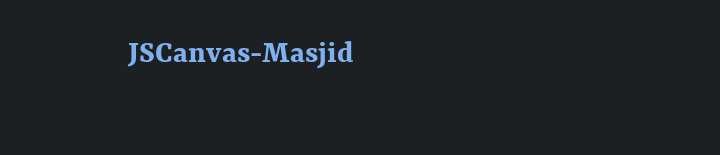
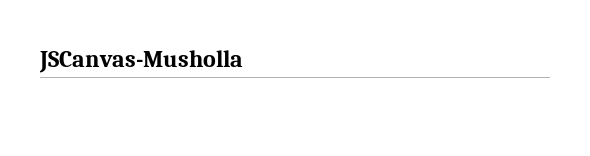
- JSCanvas-Masjid
+ JSCanvas-Musholla

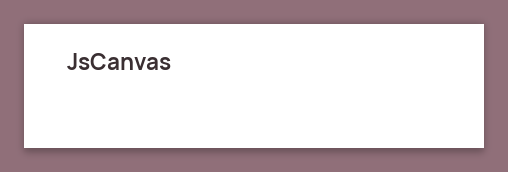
- JSCanvas-Musholla
+ JsCanvas

